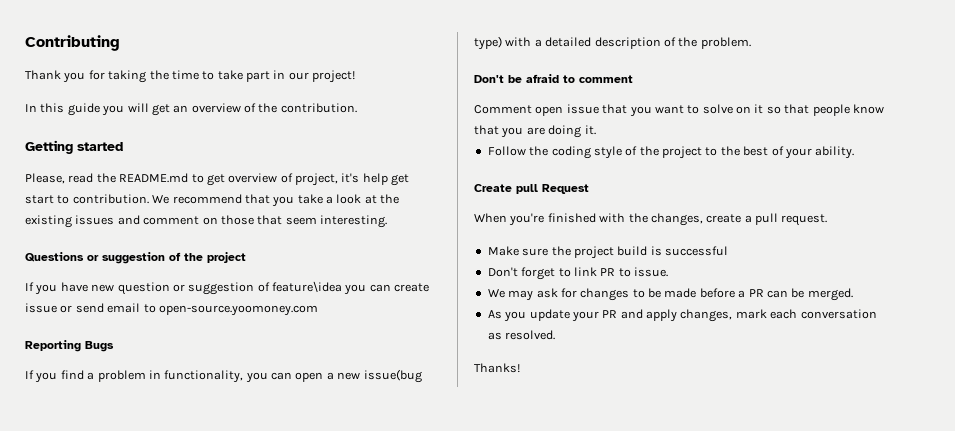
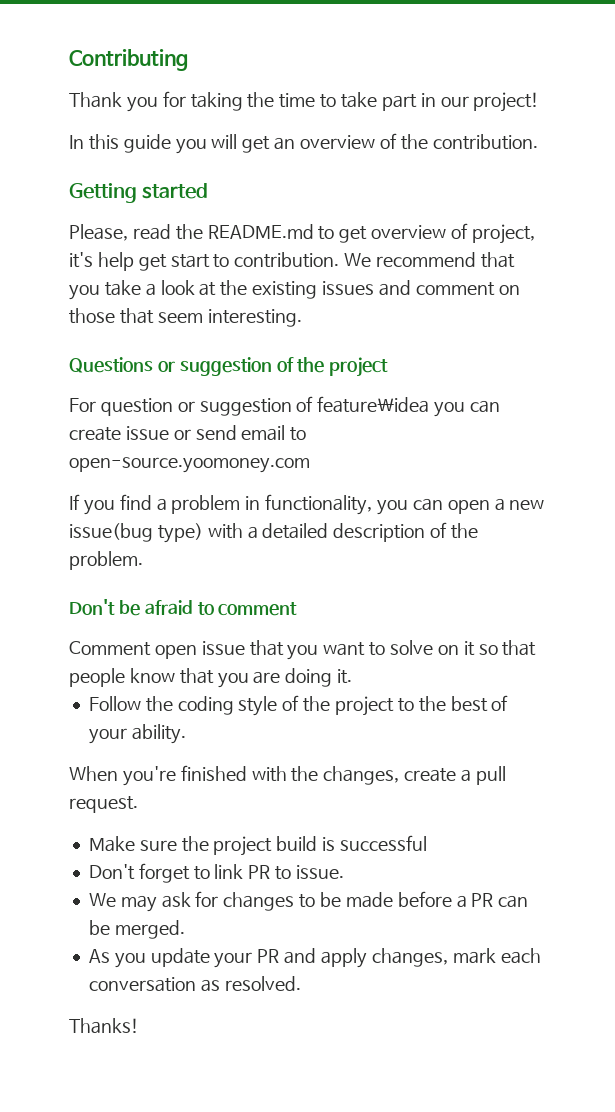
- If you have new question or suggestion of feature\idea you can create issue or send email to open-source.yoomoney.com
+ For question or suggestion of feature\idea you can create issue or send email to open-source.yoomoney.com
- Reporting Bugs
- Create pull Request

